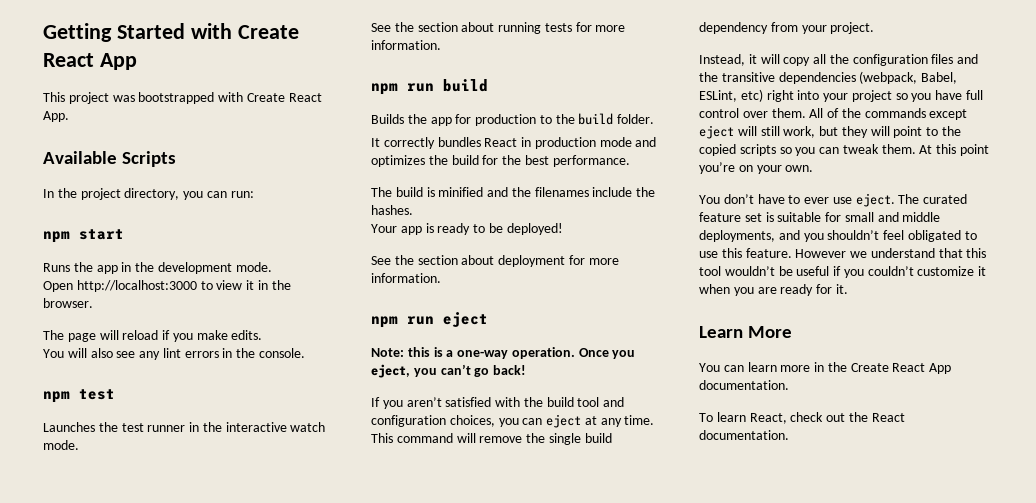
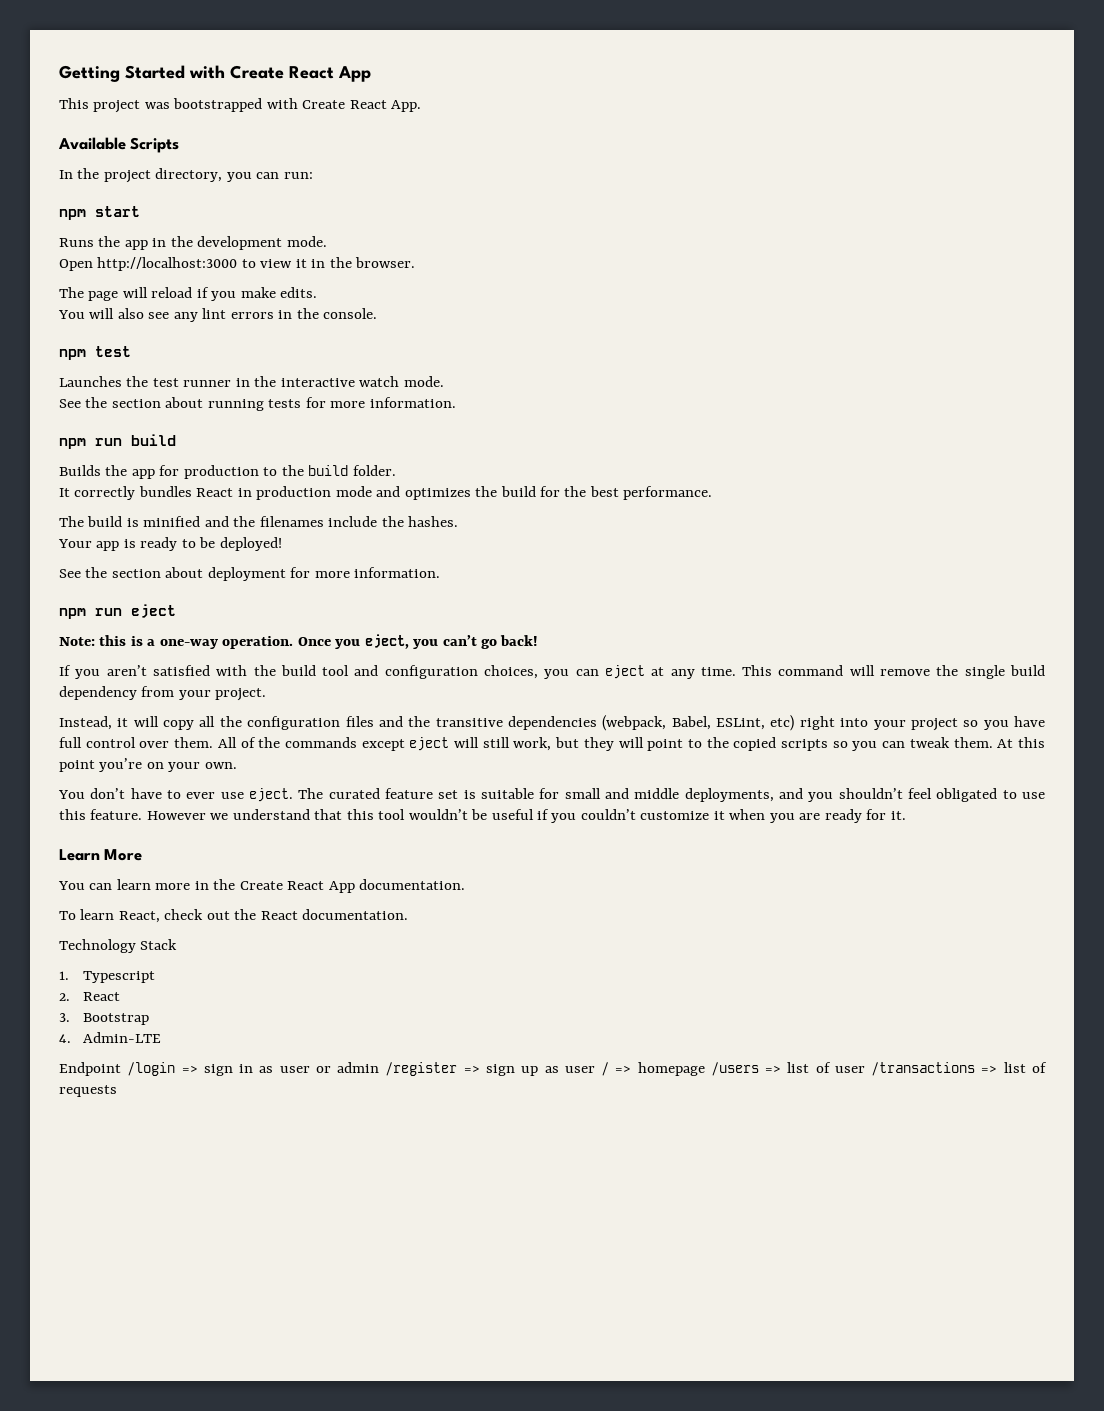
+ Technology Stack
+ 1. Typescript
+ 2. React
+ 3. Bootstrap
+ 4. Admin-LTE
+ Endpoint /login => sign in as user or admin /register => sign up as user / => homepage /users => list of user /transactions => list of requests

